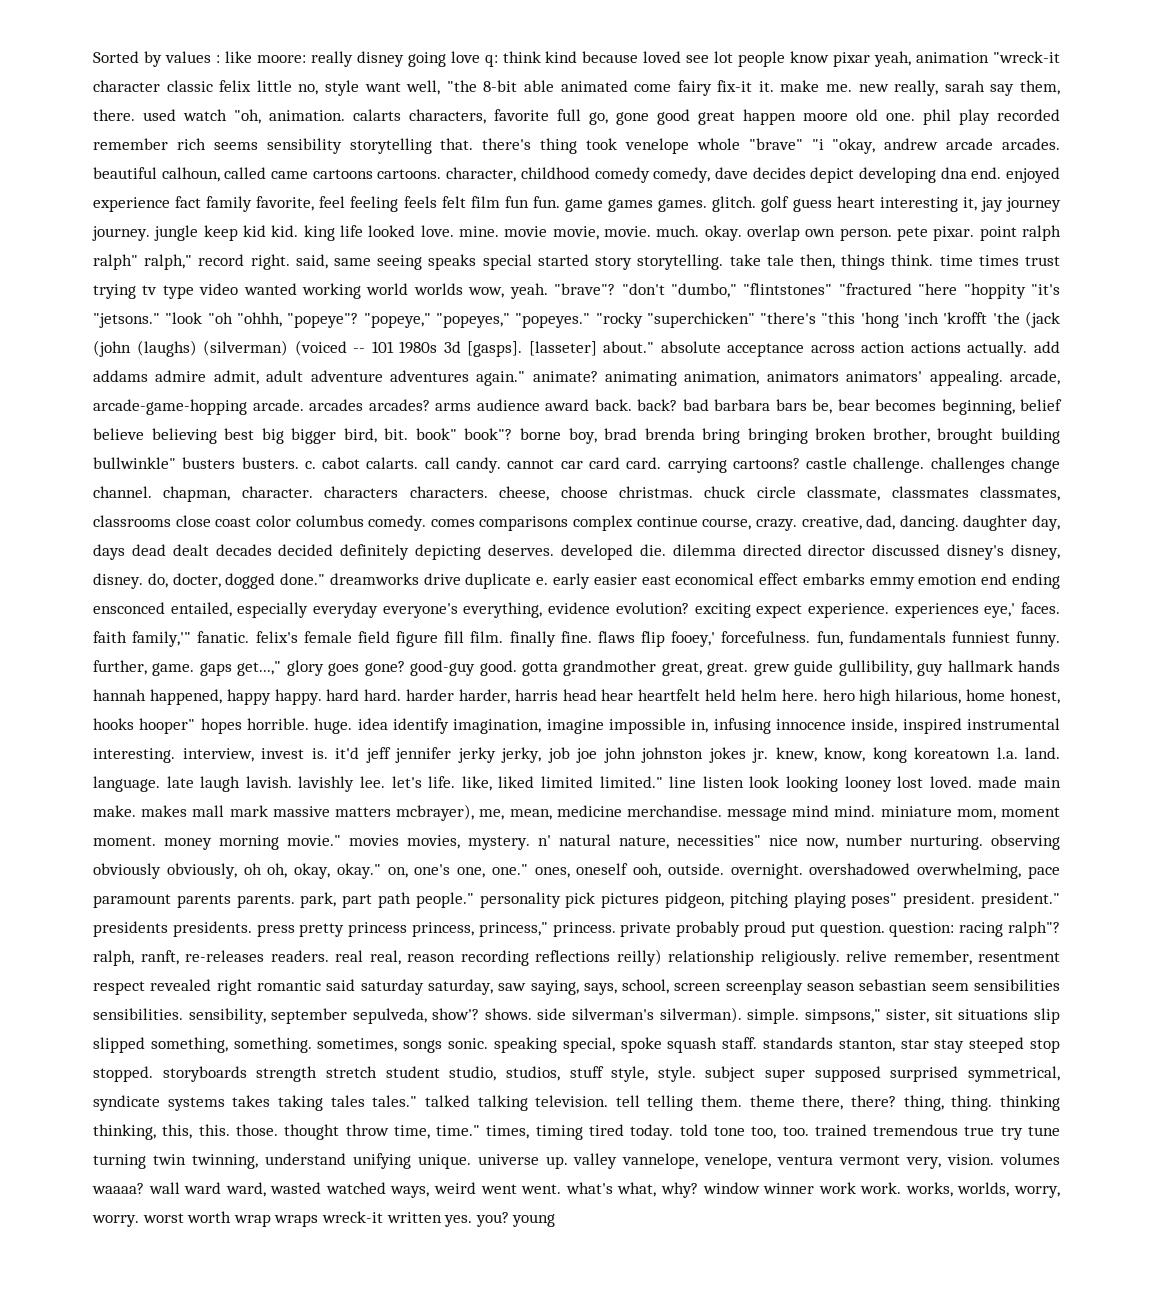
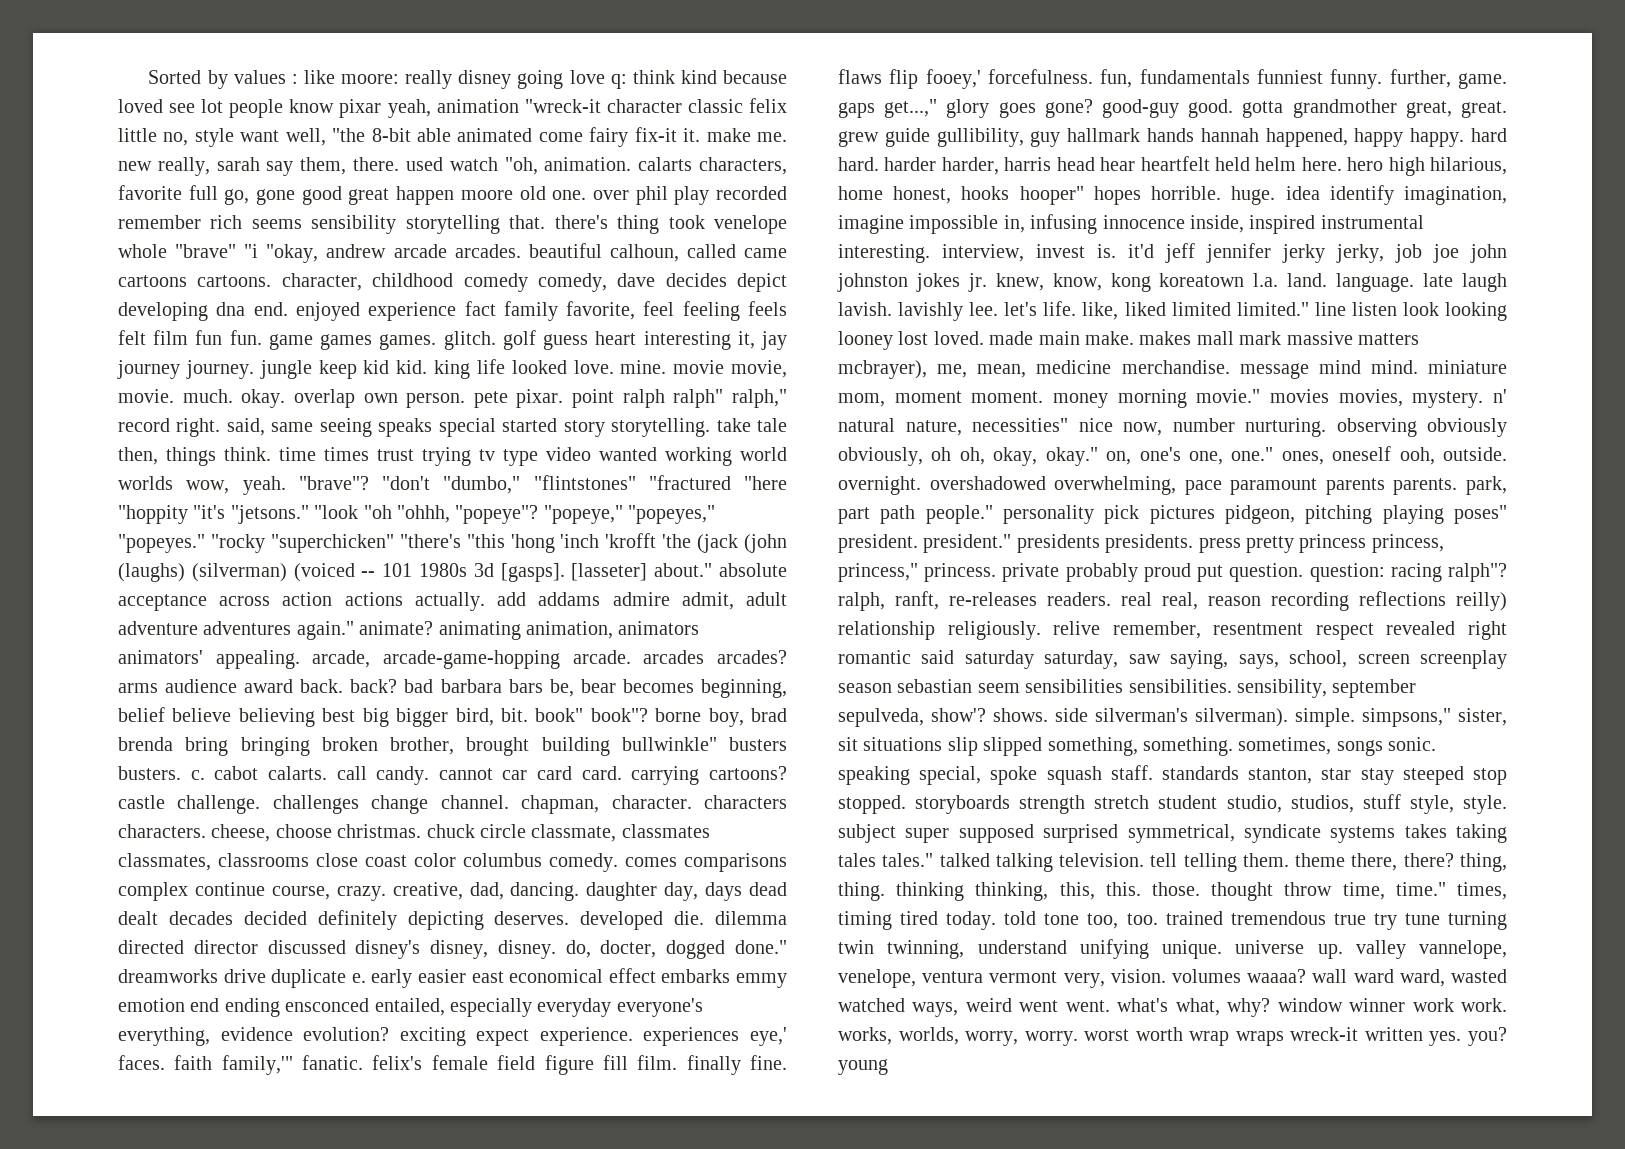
- think kind because loved see lot people know pixar yeah, animation "wreck-it character classic felix little no, style want well, "the 8-bit able animated come fairy fix-it it. make me. new really, sarah say them, there. used watch "oh, animation. calarts characters, favorite full go, gone good great happen moore old one. phil play recorded remember rich seems sensibility storytelling that. there's thing took venelope whole "brave" "i "okay, andrew arcade arcades. beautiful calhoun, called came cartoons cartoons. character, childhood comedy comedy, dave decides depict developing dna end. enjoyed experience fact family favorite, feel feeling feels felt film fun fun. game games games. glitch. golf guess heart interesting it, jay journey journey. jungle keep kid kid. king life looked love. mine. movie movie, movie. much. okay. overlap own person. pete pixar. point ralph ralph" ralph," record right. said, same seeing speaks special started story storytelling. take tale then, things think. time times trust trying tv type video wanted working world worlds wow, yeah.
+ think kind because loved see lot people know pixar yeah, animation "wreck-it character classic felix little no, style want well, "the 8-bit able animated come fairy fix-it it. make me. new really, sarah say them, there. used watch "oh, animation. calarts characters, favorite full go, gone good great happen moore old one. over phil play recorded remember rich seems sensibility storytelling that. there's thing took venelope whole "brave" "i "okay, andrew arcade arcades. beautiful calhoun, called came cartoons cartoons. character, childhood comedy comedy, dave decides depict developing dna end. enjoyed experience fact family favorite, feel feeling feels felt film fun fun. game games games. glitch. golf guess heart interesting it, jay journey journey. jungle keep kid kid. king life looked love. mine. movie movie, movie. much. okay. overlap own person. pete pixar. point ralph ralph" ralph," record right. said, same seeing speaks special started story storytelling. take tale then, things think. time times trust trying tv type video wanted working world worlds wow, yeah.

